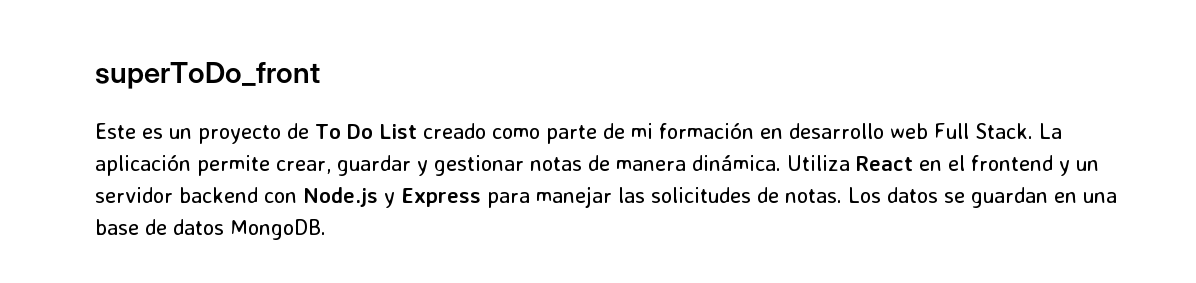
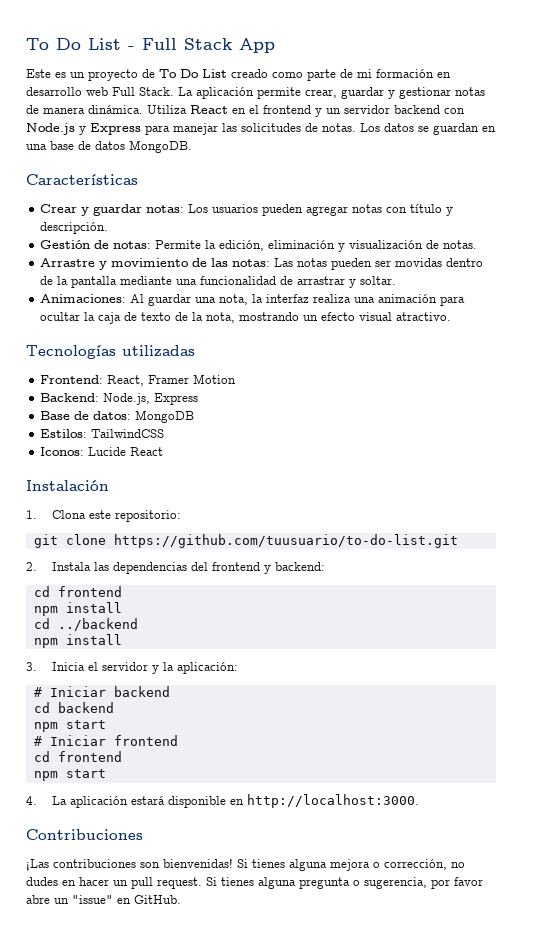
- superToDo_front
+ To Do List - Full Stack App
+ Características
+ Crear y guardar notas: Los usuarios pueden agregar notas con título y descripción.
+ Gestión de notas: Permite la edición, eliminación y visualización de notas.
+ Arrastre y movimiento de las notas: Las notas pueden ser movidas dentro de la pantalla mediante una funcionalidad de arrastrar y soltar.
+ Animaciones: Al guardar una nota, la interfaz realiza una animación para ocultar la caja de texto de la nota, mostrando un efecto visual atractivo.
+ Tecnologías utilizadas
+ Frontend: React, Framer Motion
+ Backend: Node.js, Express
+ Base de datos: MongoDB
+ Estilos: TailwindCSS
+ Iconos: Lucide React
+ Instalación
+ 1. Clona este repositorio:
+ git clone https://github.com/tuusuario/to-do-list.git
+ 2. Instala las dependencias del frontend y backend:
+ cd frontend
+ npm install
+ cd ../backend
+ npm install
+ 3. Inicia el servidor y la aplicación:
+ # Iniciar backend
+ cd backend
+ npm start
+ # Iniciar frontend
+ cd frontend
+ npm start
+ 4. La aplicación estará disponible en http://localhost:3000.
+ Contribuciones
+ ¡Las contribuciones son bienvenidas! Si tienes alguna mejora o corrección, no dudes en hacer un pull request. Si tienes alguna pregunta o sugerencia, por favor abre un "issue" en GitHub.

